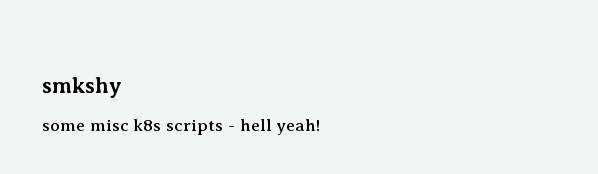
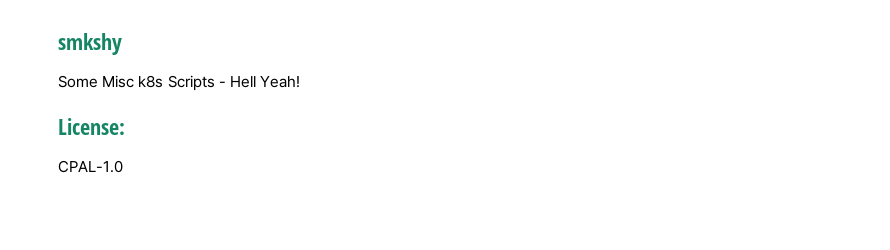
- some misc k8s scripts - hell yeah!
+ Some Misc k8s Scripts - Hell Yeah!
+ License:
+ CPAL-1.0

